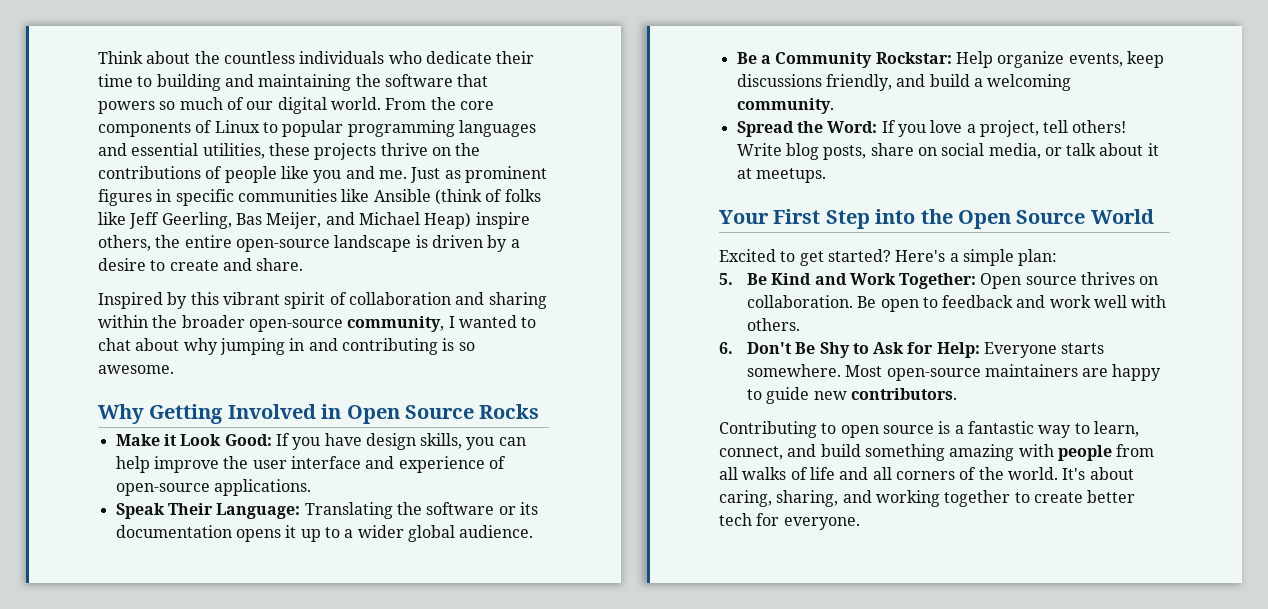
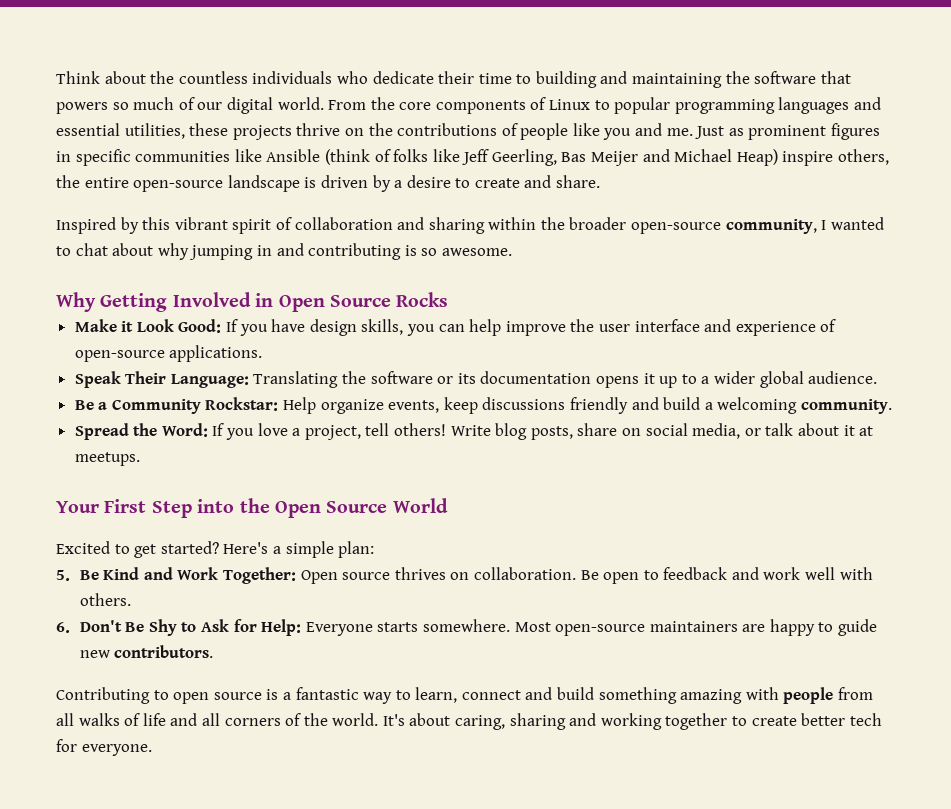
- Just as prominent figures in specific communities like Ansible (think of folks like Jeff Geerling, Bas Meijer, and Michael Heap) inspire others, the entire open-source landscape is driven by a desire to create and share.
+ Just as prominent figures in specific communities like Ansible (think of folks like Jeff Geerling, Bas Meijer and Michael Heap) inspire others, the entire open-source landscape is driven by a desire to create and share.
- Be a Community Rockstar: Help organize events, keep discussions friendly, and build a welcoming community.
+ Be a Community Rockstar: Help organize events, keep discussions friendly and build a welcoming community.
- Contributing to open source is a fantastic way to learn, connect, and build something amazing with people from all walks of life and all corners of the world.
+ Contributing to open source is a fantastic way to learn, connect and build something amazing with people from all walks of life and all corners of the world.
- It's about caring, sharing, and working together to create better tech for everyone.
+ It's about caring, sharing and working together to create better tech for everyone.

